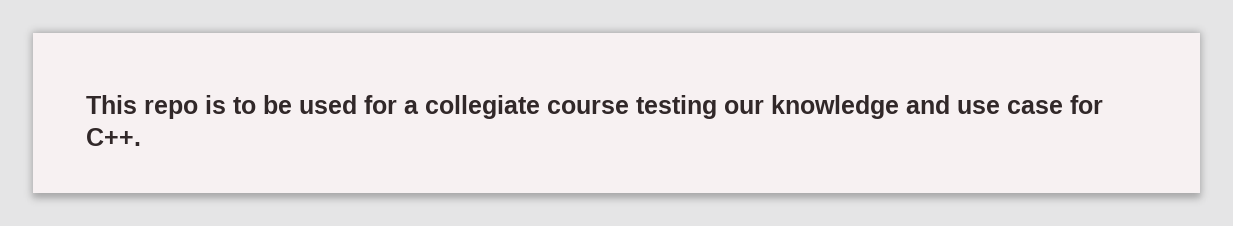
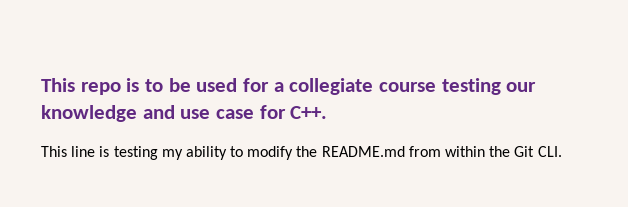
+ This line is testing my ability to modify the README.md from within the Git CLI.

